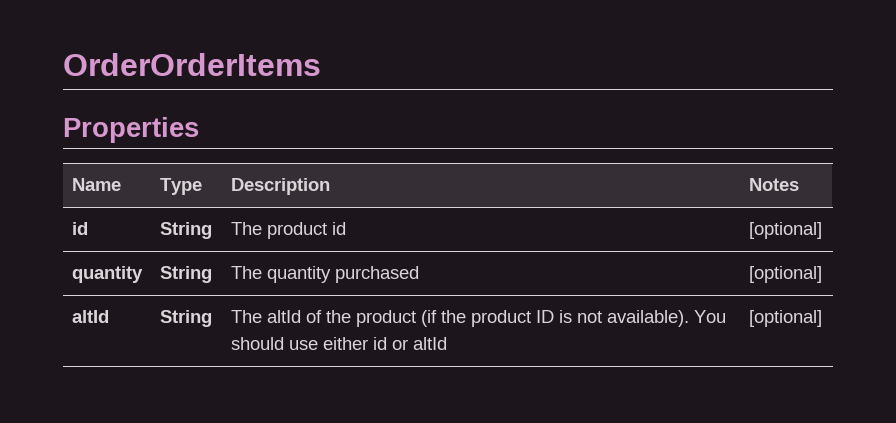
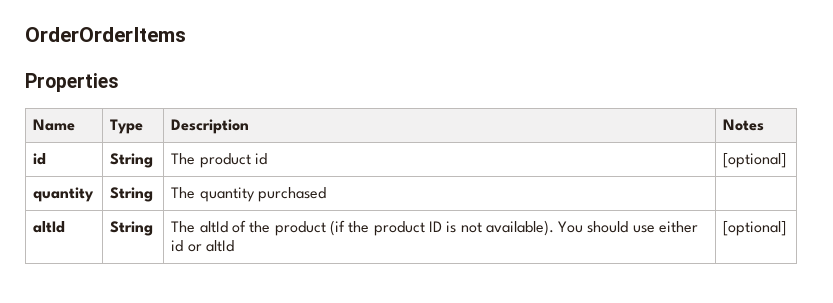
- quantity | String | The quantity purchased | [optional]
+ quantity | String | The quantity purchased |

